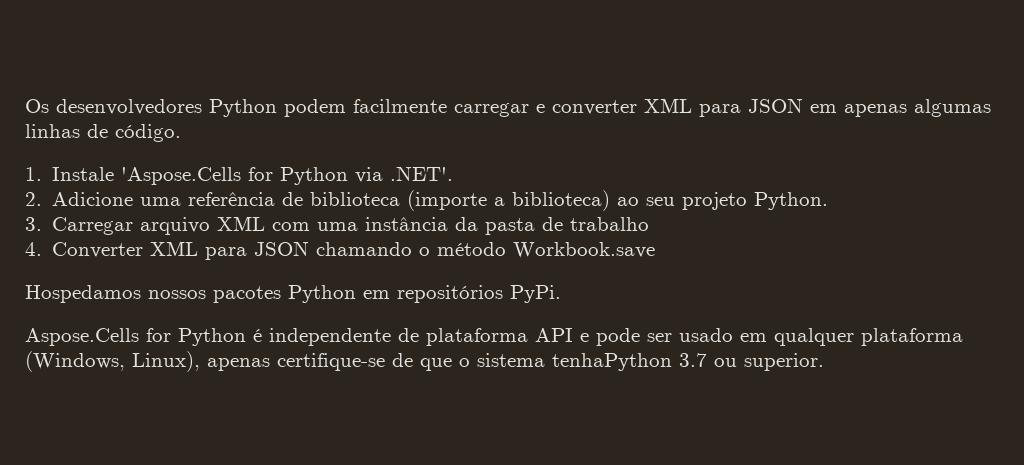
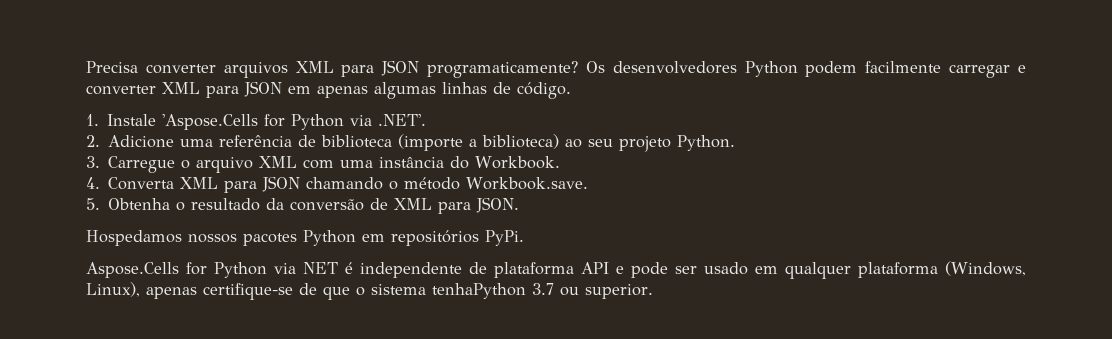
+ Precisa converter arquivos XML para JSON programaticamente?
- 3. Carregar arquivo XML com uma instância da pasta de trabalho
+ 3. Carregue o arquivo XML com uma instância do Workbook.
- 4. Converter XML para JSON chamando o método Workbook.save
+ 4. Converta XML para JSON chamando o método Workbook.save.
+ 5. Obtenha o resultado da conversão de XML para JSON.
- Aspose.Cells for Python é independente de plataforma API e pode ser usado em qualquer plataforma (Windows, Linux), apenas certifique-se de que o sistema tenhaPython 3.7 ou superior.
+ Aspose.Cells for Python via NET é independente de plataforma API e pode ser usado em qualquer plataforma (Windows, Linux), apenas certifique-se de que o sistema tenhaPython 3.7 ou superior.

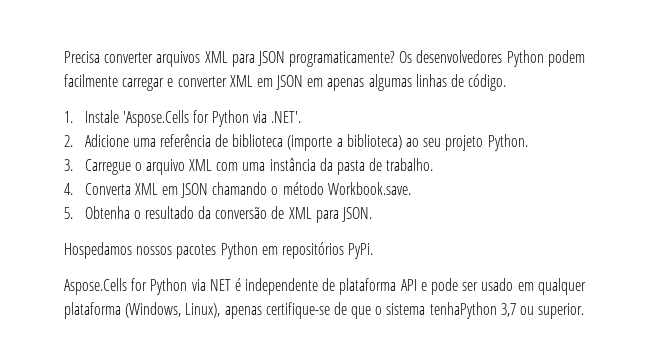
- Os desenvolvedores Python podem facilmente carregar e converter XML para JSON em apenas algumas linhas de código.
+ Os desenvolvedores Python podem facilmente carregar e converter XML em JSON em apenas algumas linhas de código.
- 3. Carregue o arquivo XML com uma instância do Workbook.
+ 3. Carregue o arquivo XML com uma instância da pasta de trabalho.
- 4. Converta XML para JSON chamando o método Workbook.save.
+ 4. Converta XML em JSON chamando o método Workbook.save.
- Aspose.Cells for Python via NET é independente de plataforma API e pode ser usado em qualquer plataforma (Windows, Linux), apenas certifique-se de que o sistema tenhaPython 3.7 ou superior.
+ Aspose.Cells for Python via NET é independente de plataforma API e pode ser usado em qualquer plataforma (Windows, Linux), apenas certifique-se de que o sistema tenhaPython 3,7 ou superior.

